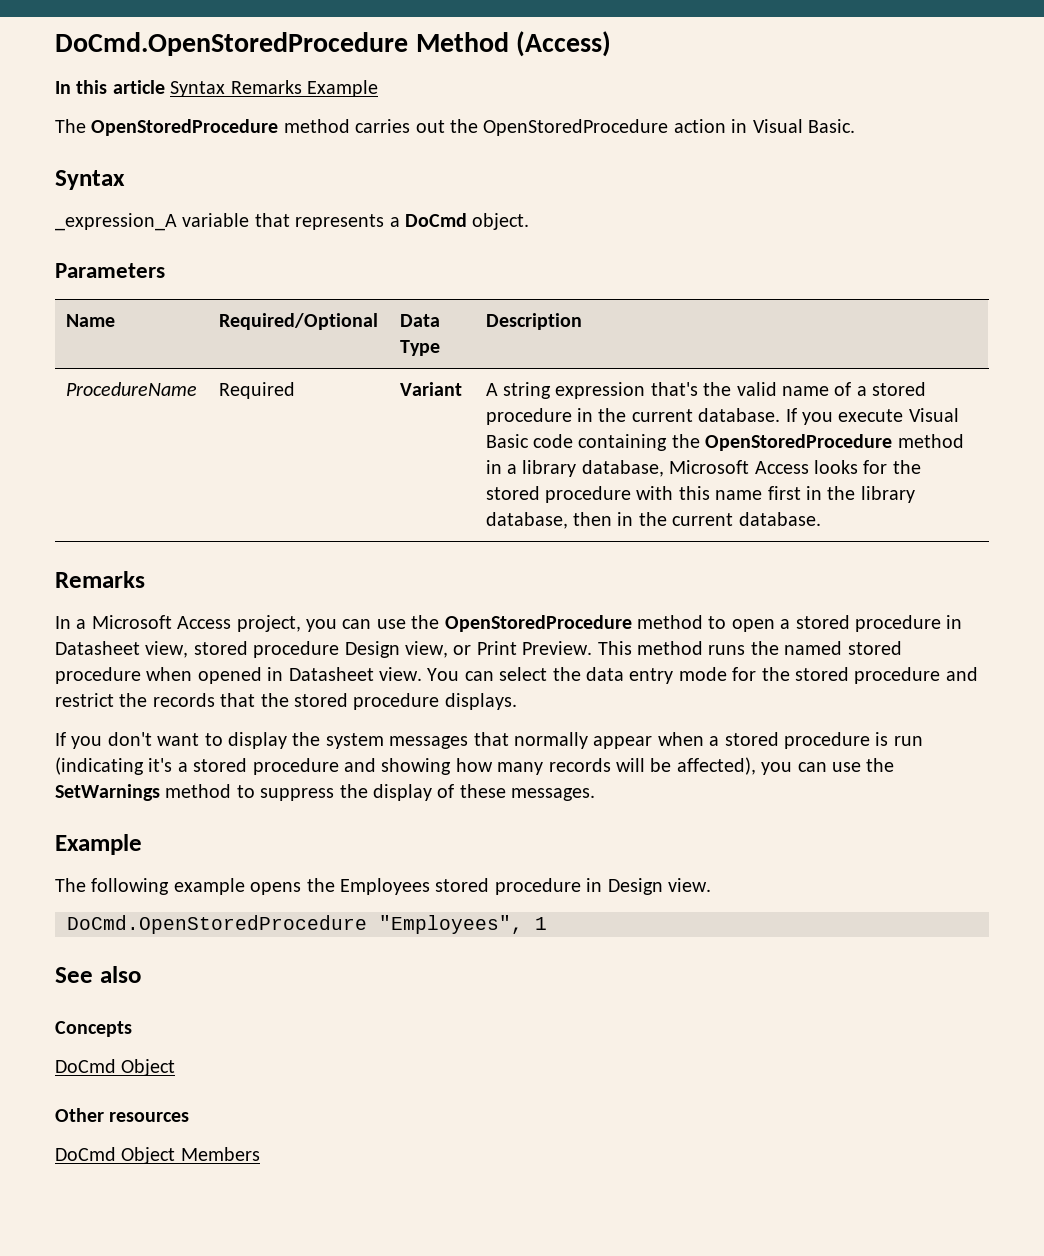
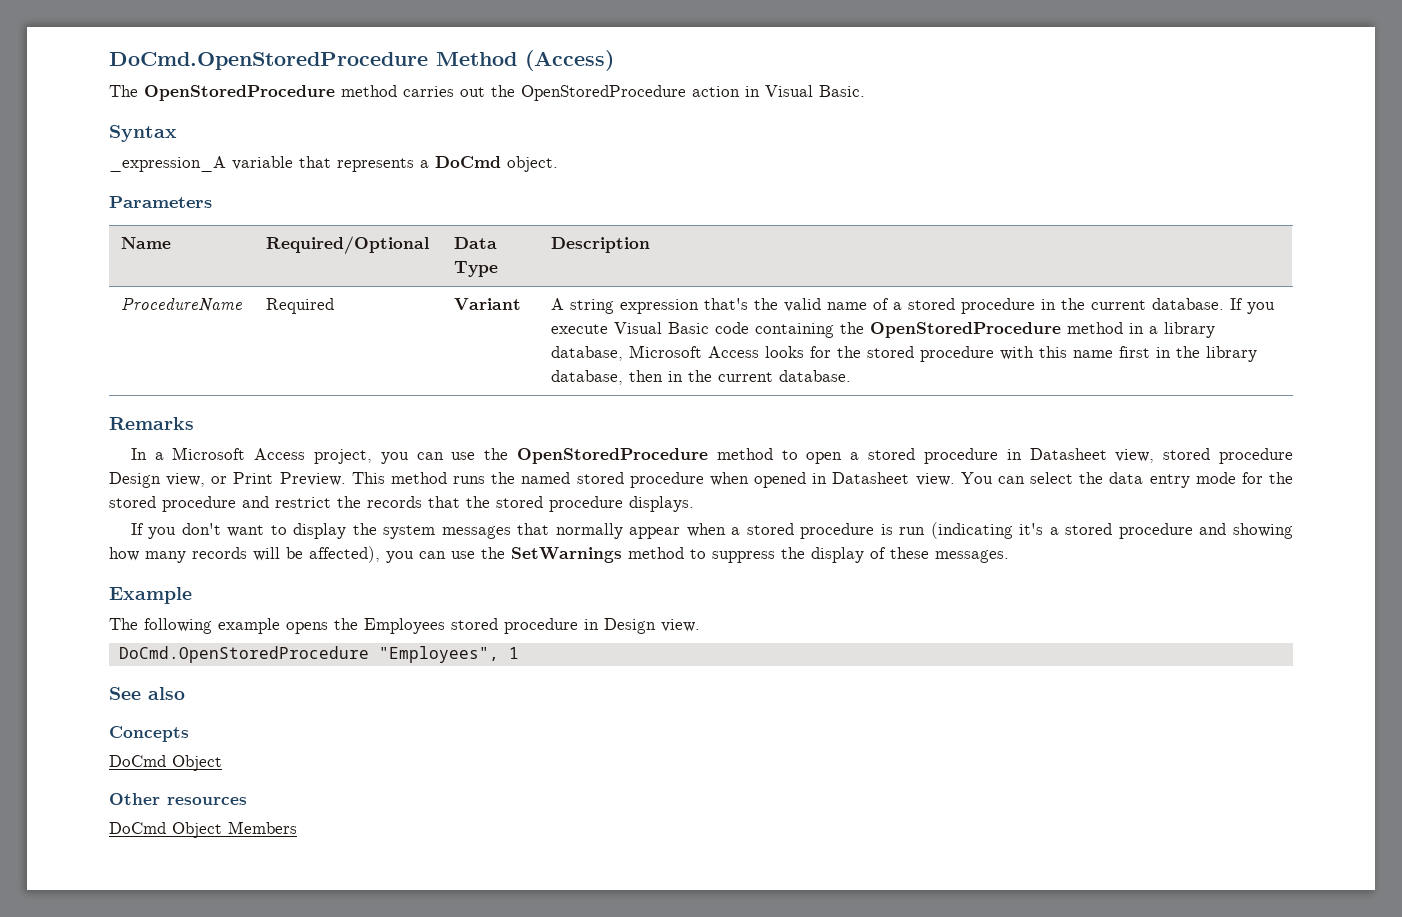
- In this article Syntax Remarks Example

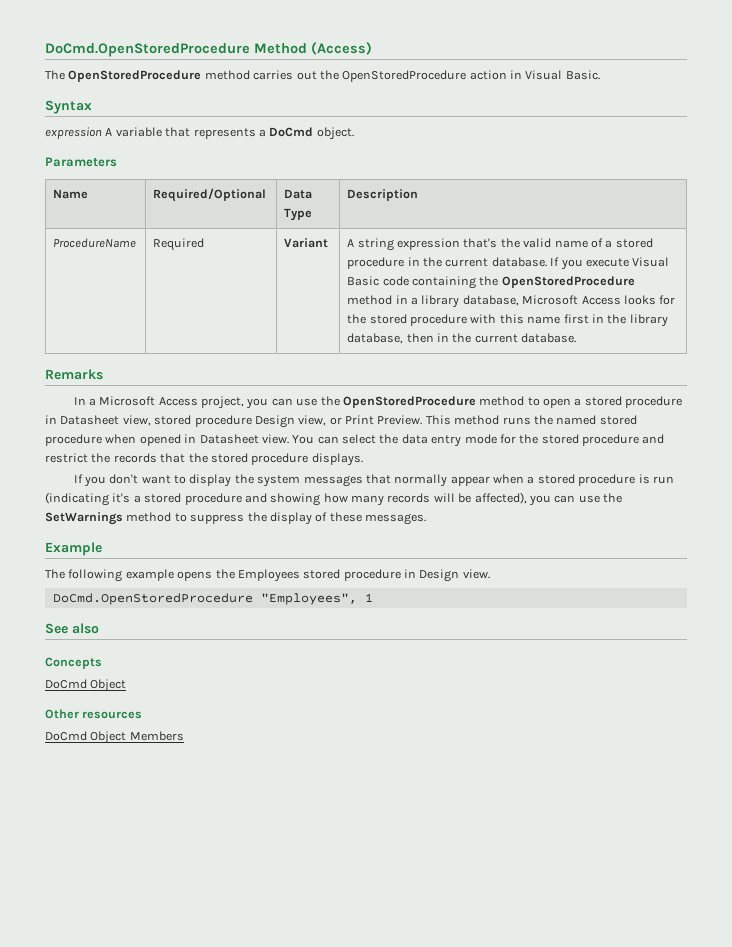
- _expression_A variable that represents a DoCmd object.
+ expression A variable that represents a DoCmd object.

